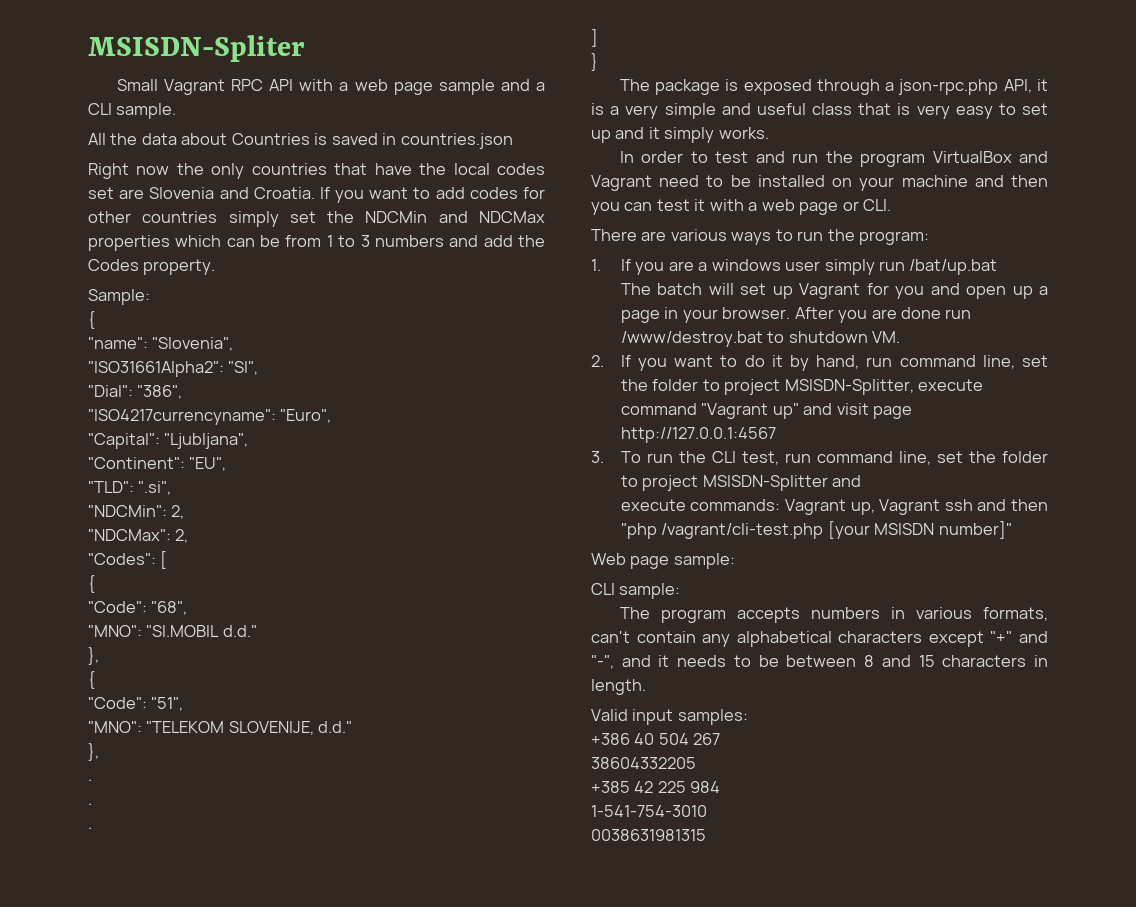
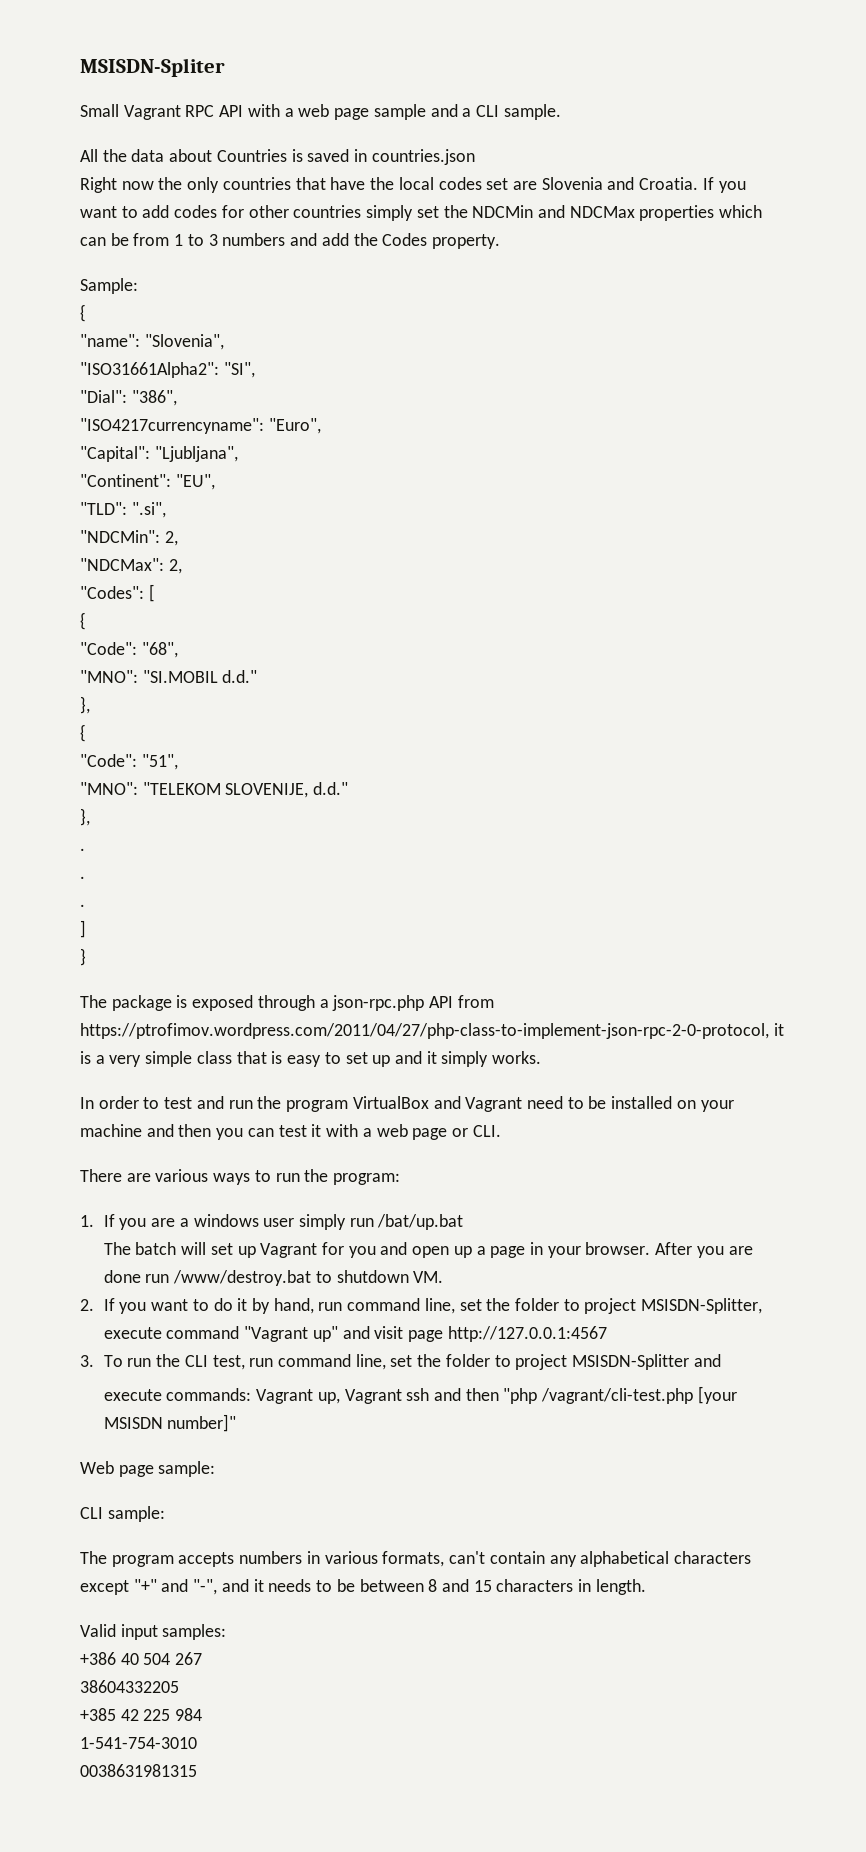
- The package is exposed through a json-rpc.php API, it is a very simple and useful class that is very easy to set up and it simply works.
+ The package is exposed through a json-rpc.php API from https://ptrofimov.wordpress.com/2011/04/27/php-class-to-implement-json-rpc-2-0-protocol, it is a very simple class that is easy to set up and it simply works.

